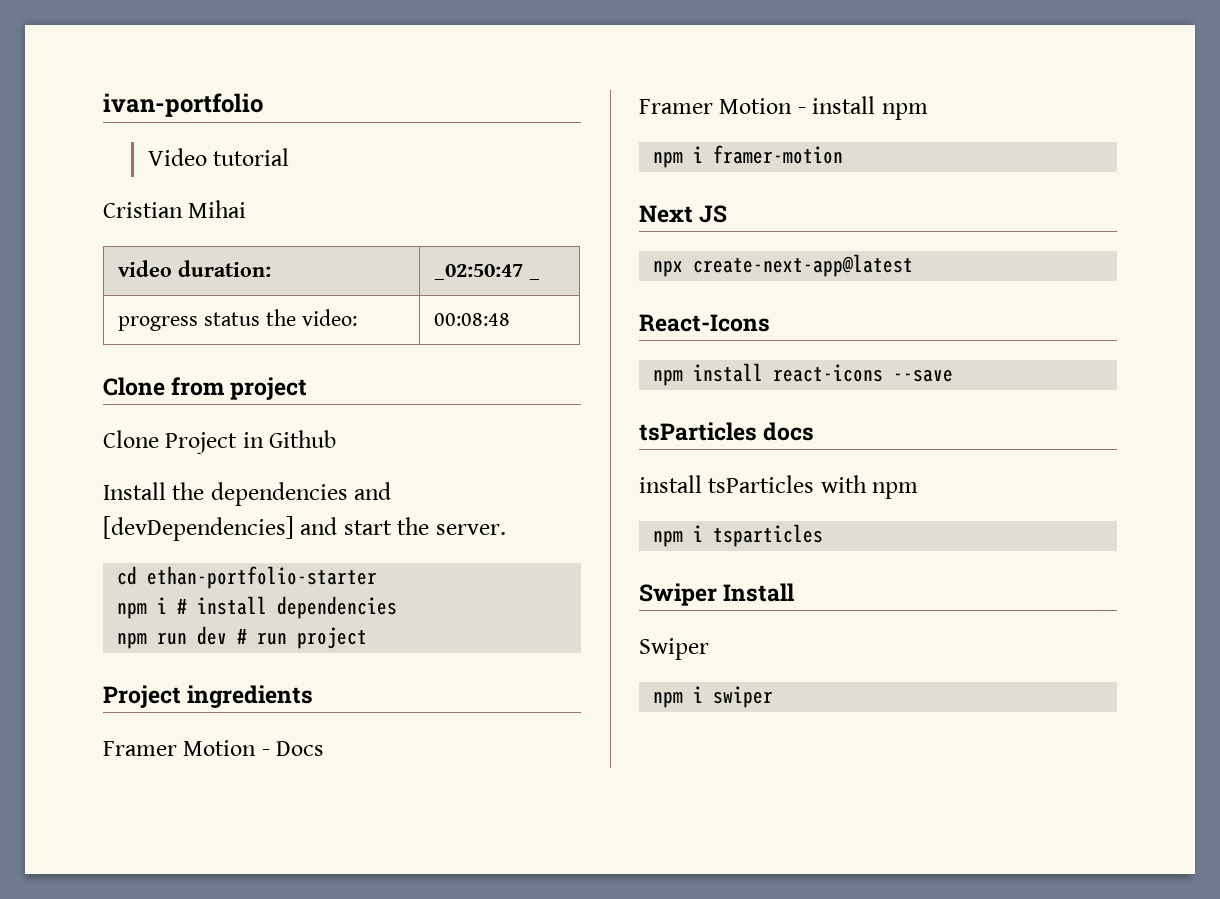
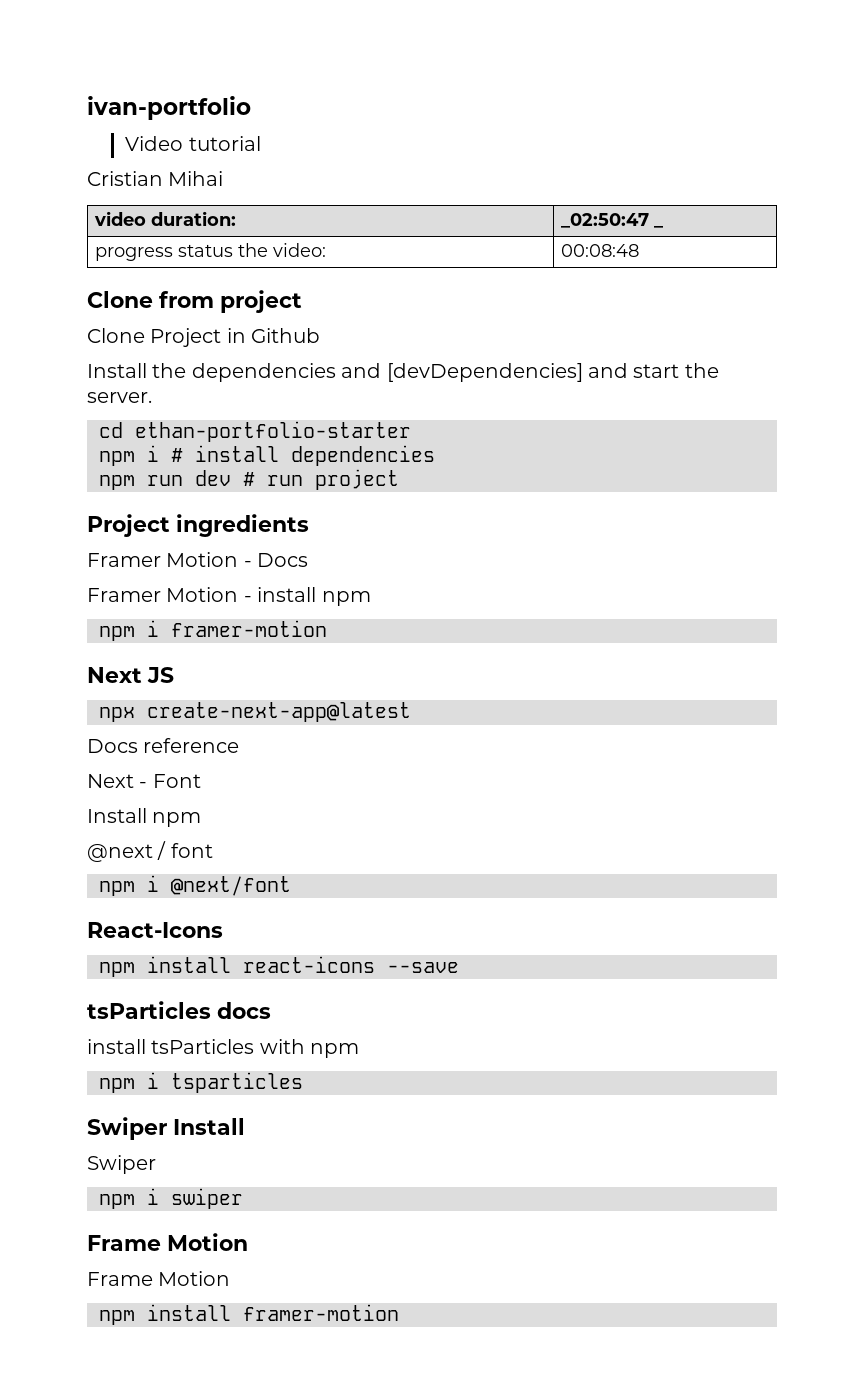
+ Docs reference
+ Next - Font
+ Install npm
+ @next / font
+ npm i @next/font
  npm i swiper
+ Frame Motion
+ Frame Motion
+ npm install framer-motion

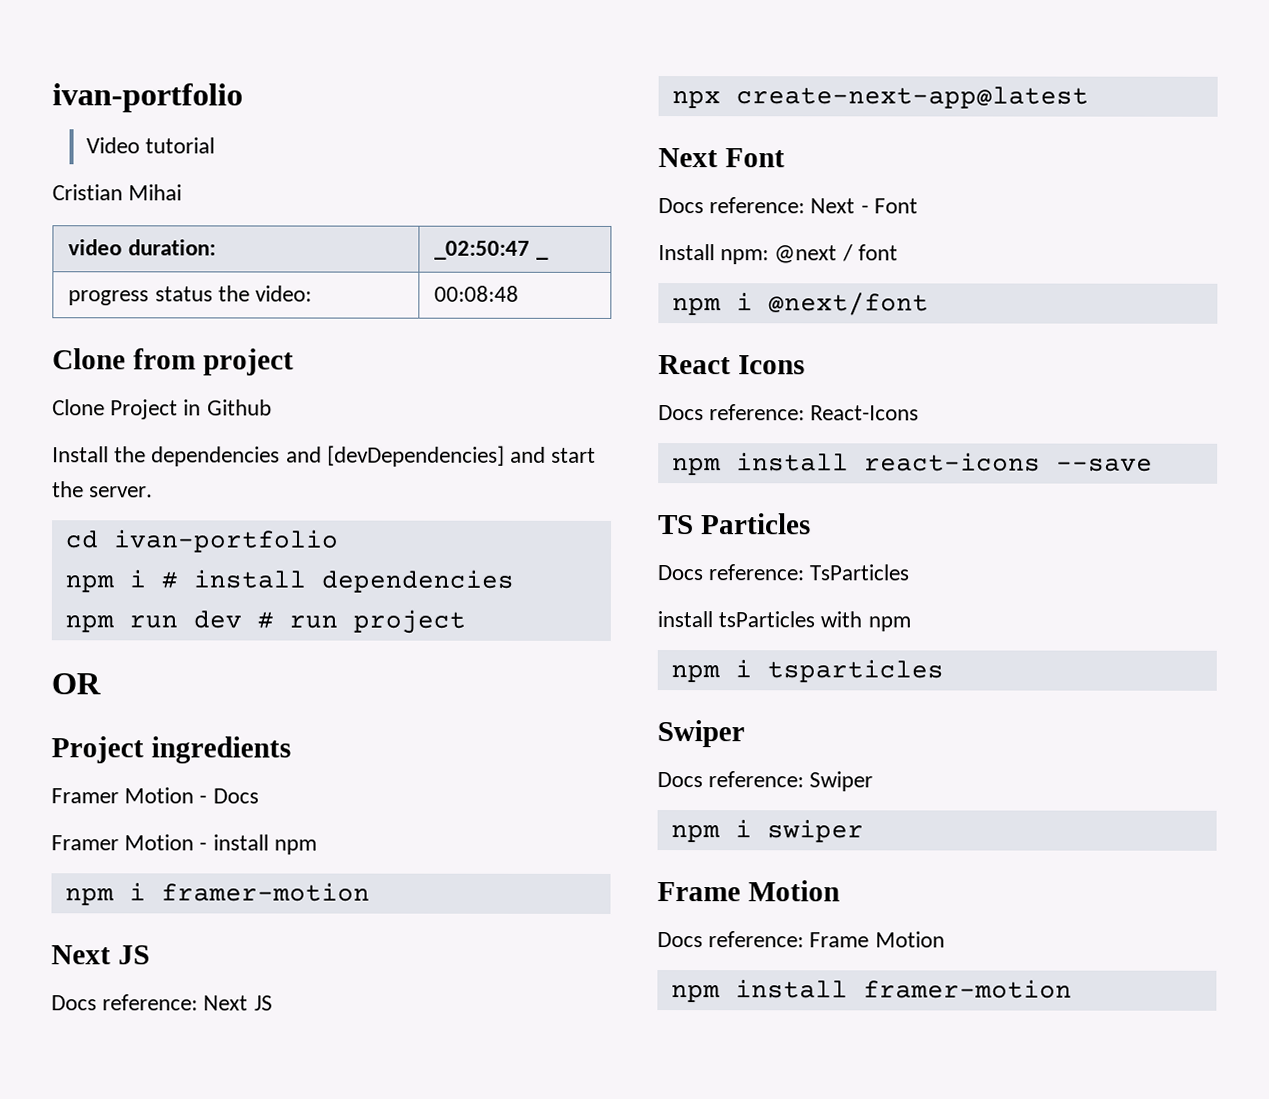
- cd ethan-portfolio-starter
+ cd ivan-portfolio
+ OR
+ Docs reference: Next JS
- Docs reference
- Next - Font
+ Next Font
+ Docs reference: Next - Font
- Install npm
- @next / font
+ Install npm: @next / font
- React-Icons
+ React Icons
+ Docs reference: React-Icons
- tsParticles docs
+ TS Particles
+ Docs reference: TsParticles
  npm i tsparticles
- Swiper Install
  Swiper
+ Docs reference: Swiper
  npm i swiper
  Frame Motion
- Frame Motion
+ Docs reference: Frame Motion

